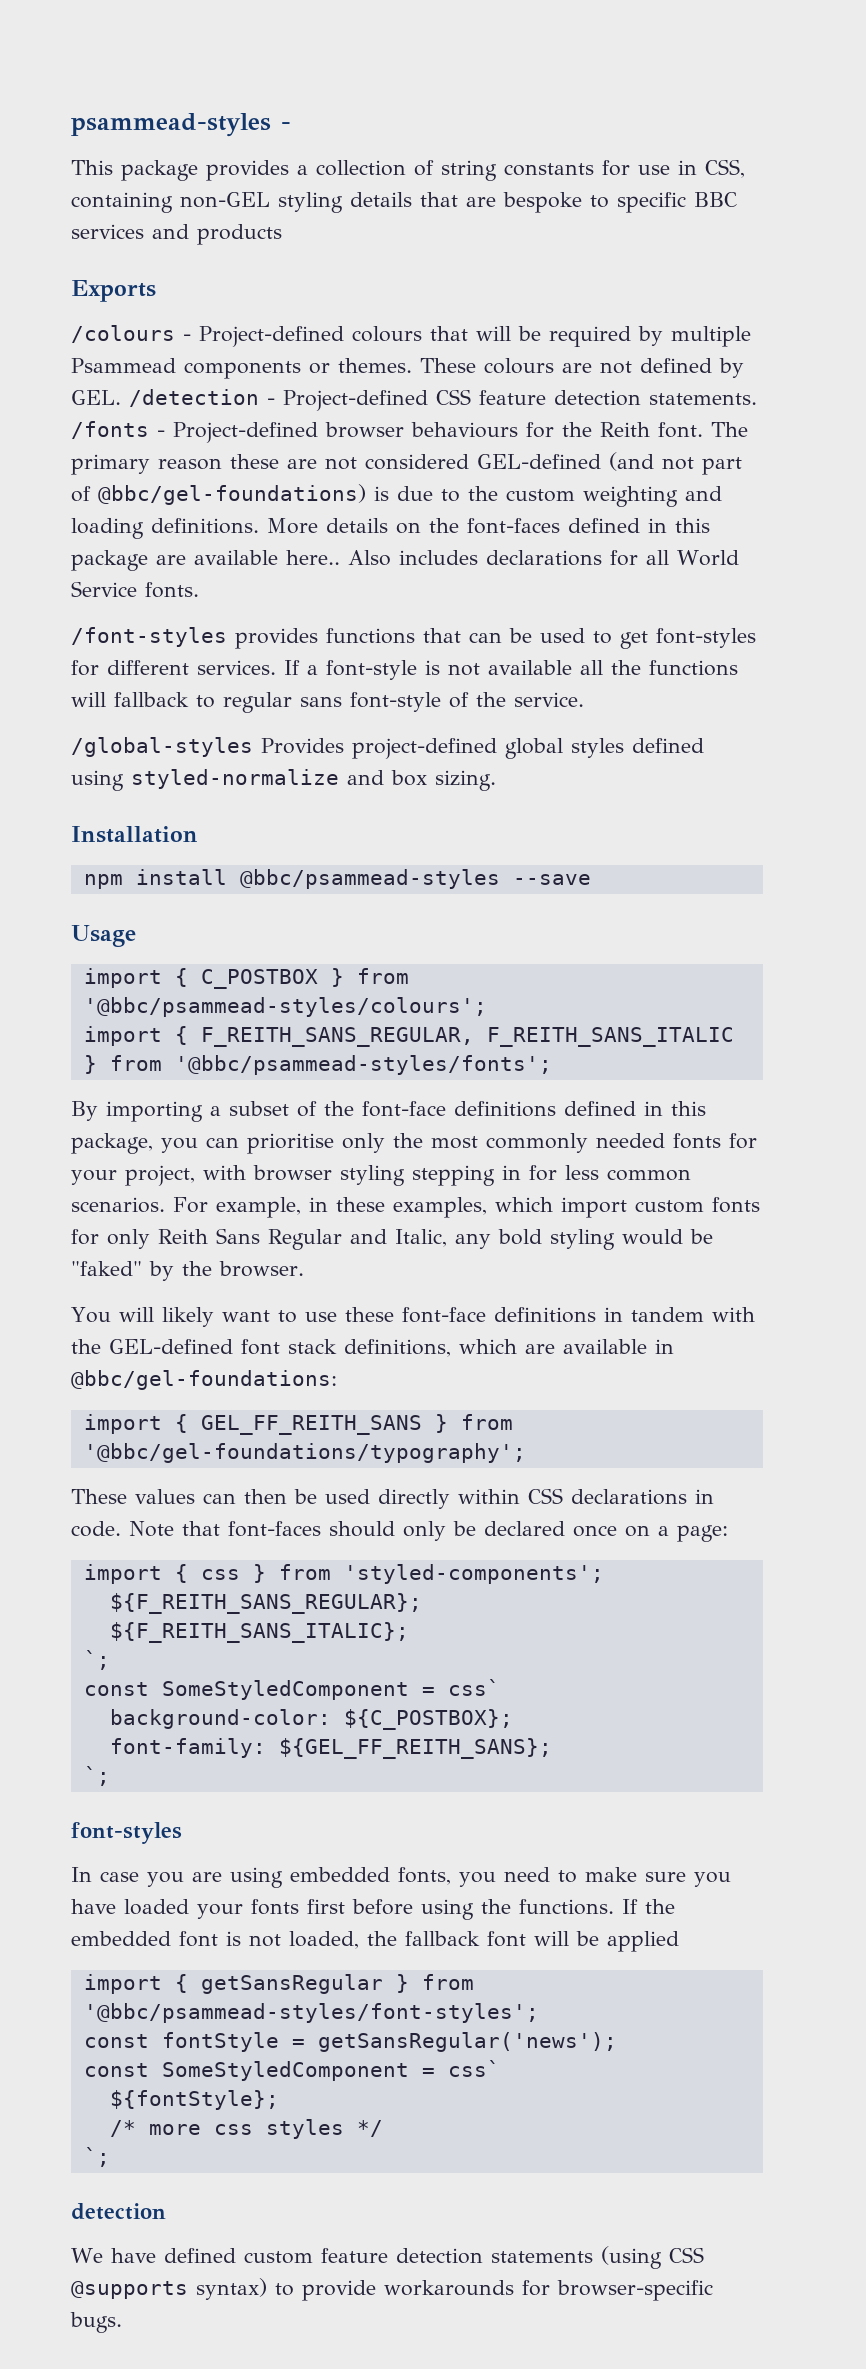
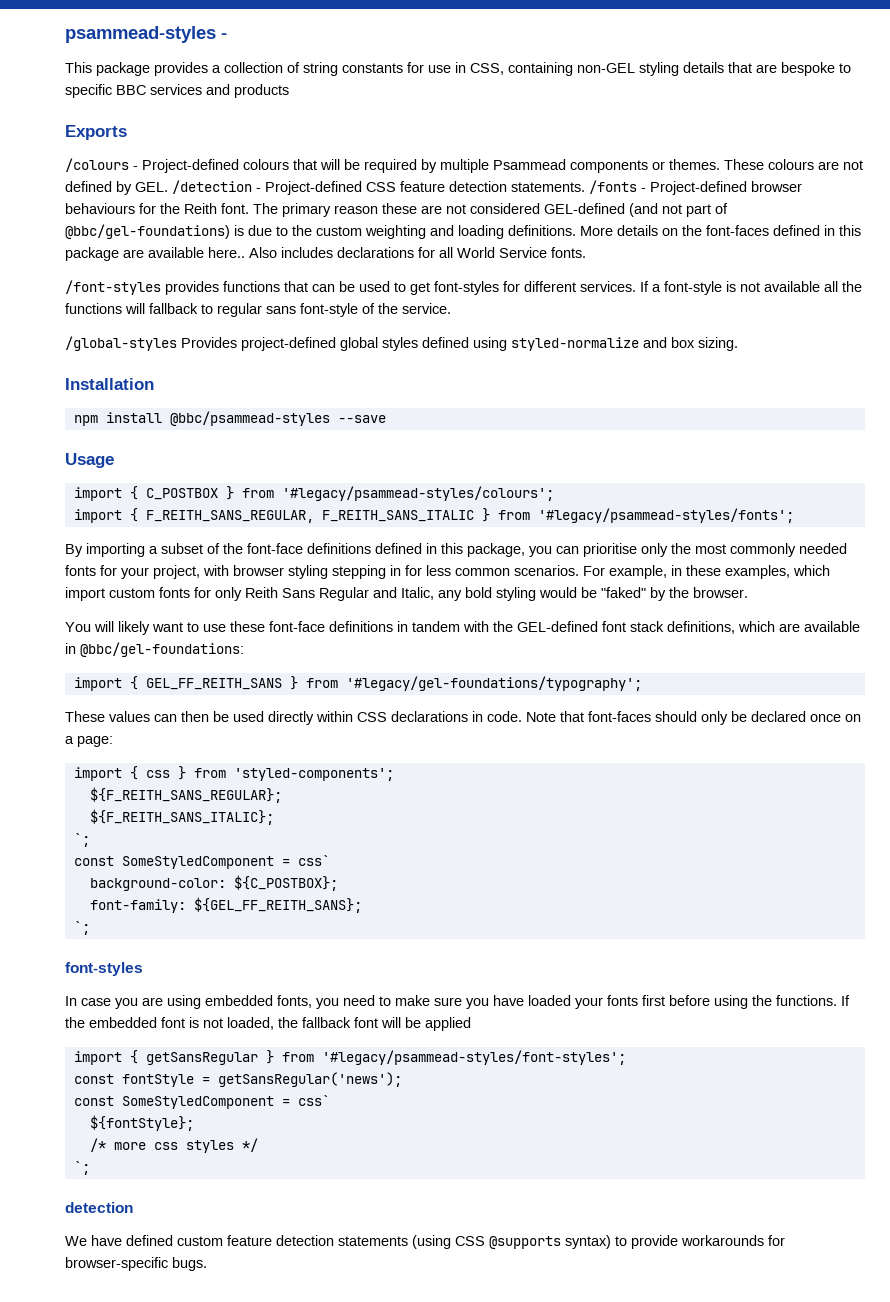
- import { C_POSTBOX } from '@bbc/psammead-styles/colours';
+ import { C_POSTBOX } from '#legacy/psammead-styles/colours';
- import { F_REITH_SANS_REGULAR, F_REITH_SANS_ITALIC } from '@bbc/psammead-styles/fonts';
+ import { F_REITH_SANS_REGULAR, F_REITH_SANS_ITALIC } from '#legacy/psammead-styles/fonts';
- import { GEL_FF_REITH_SANS } from '@bbc/gel-foundations/typography';
+ import { GEL_FF_REITH_SANS } from '#legacy/gel-foundations/typography';
- import { getSansRegular } from '@bbc/psammead-styles/font-styles';
+ import { getSansRegular } from '#legacy/psammead-styles/font-styles';

